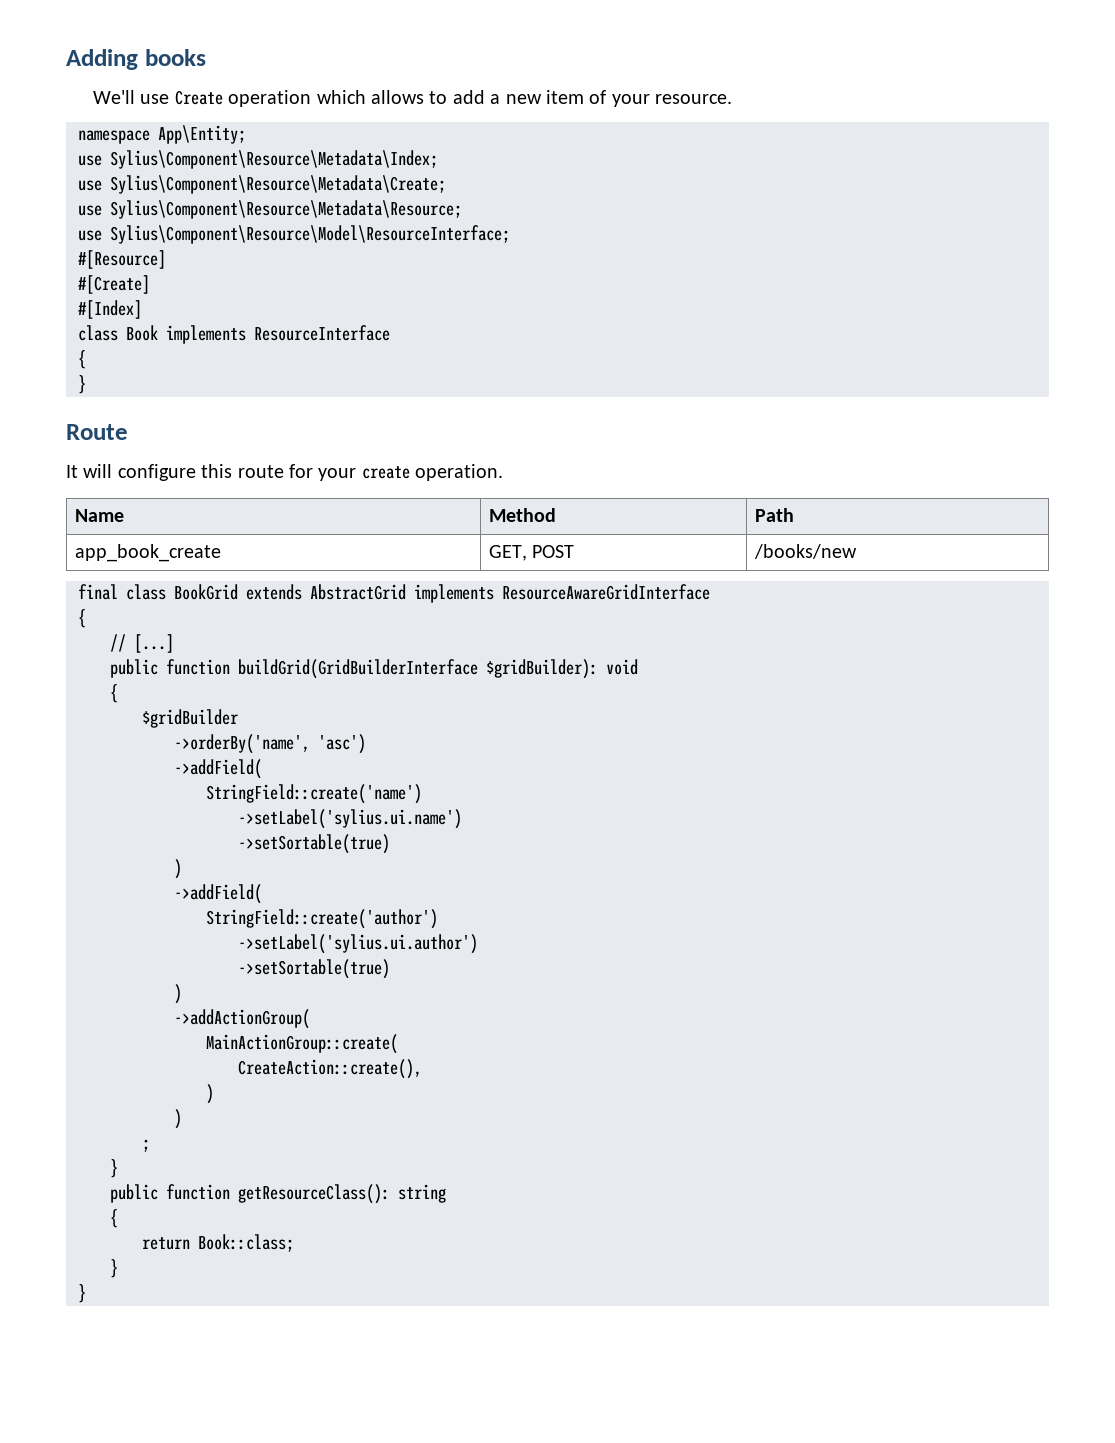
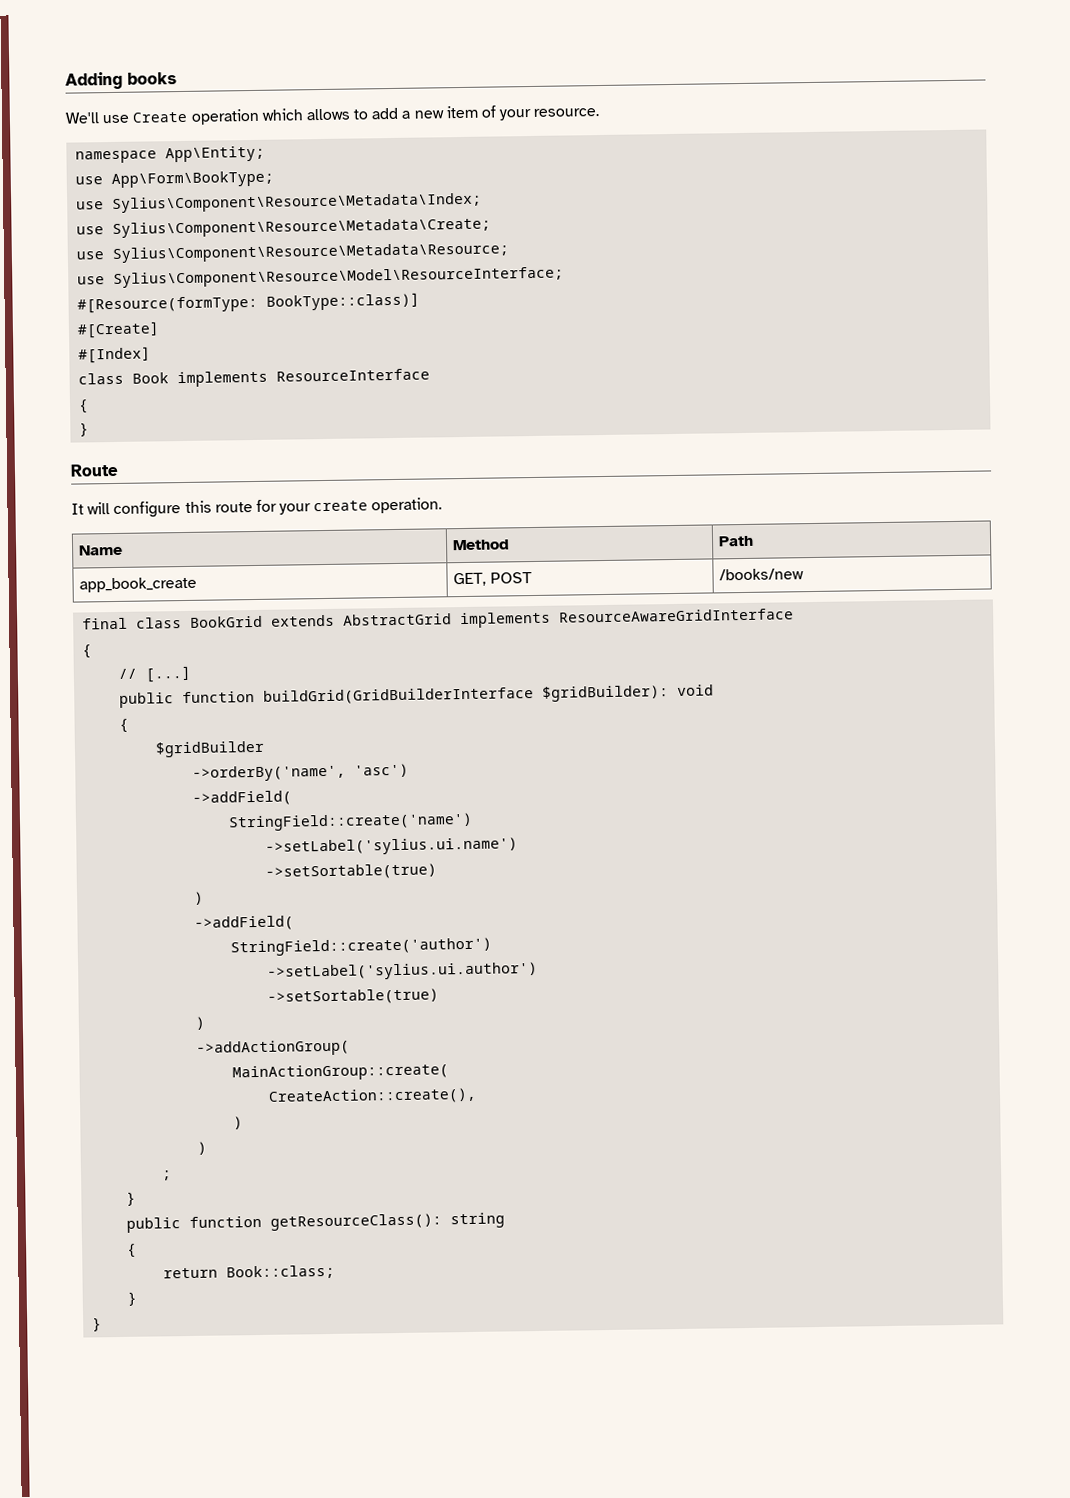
+ use App\Form\BookType;
- #[Resource]
+ #[Resource(formType: BookType::class)]

